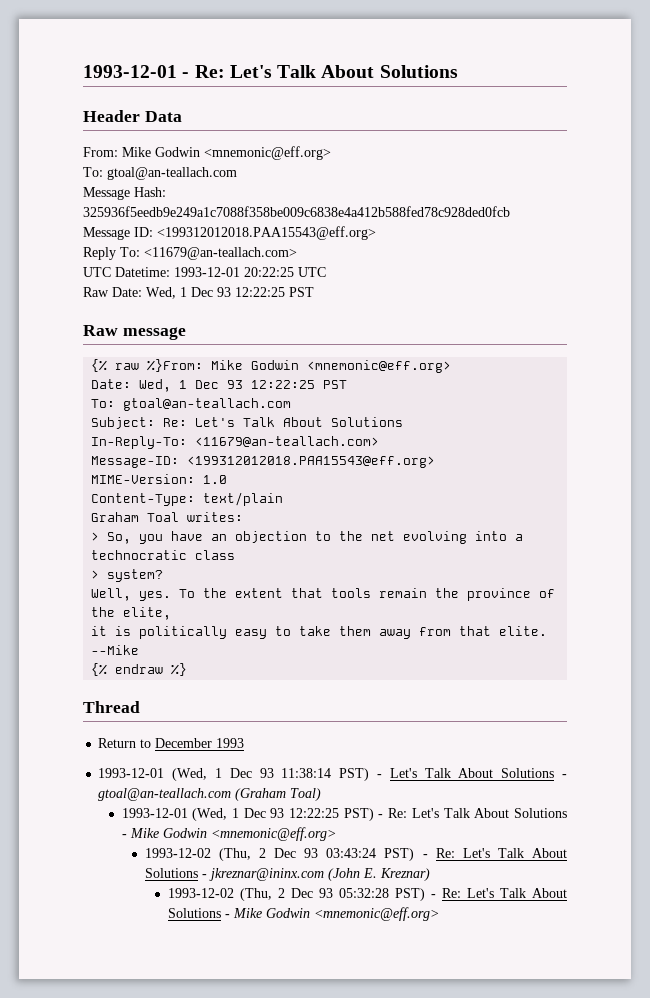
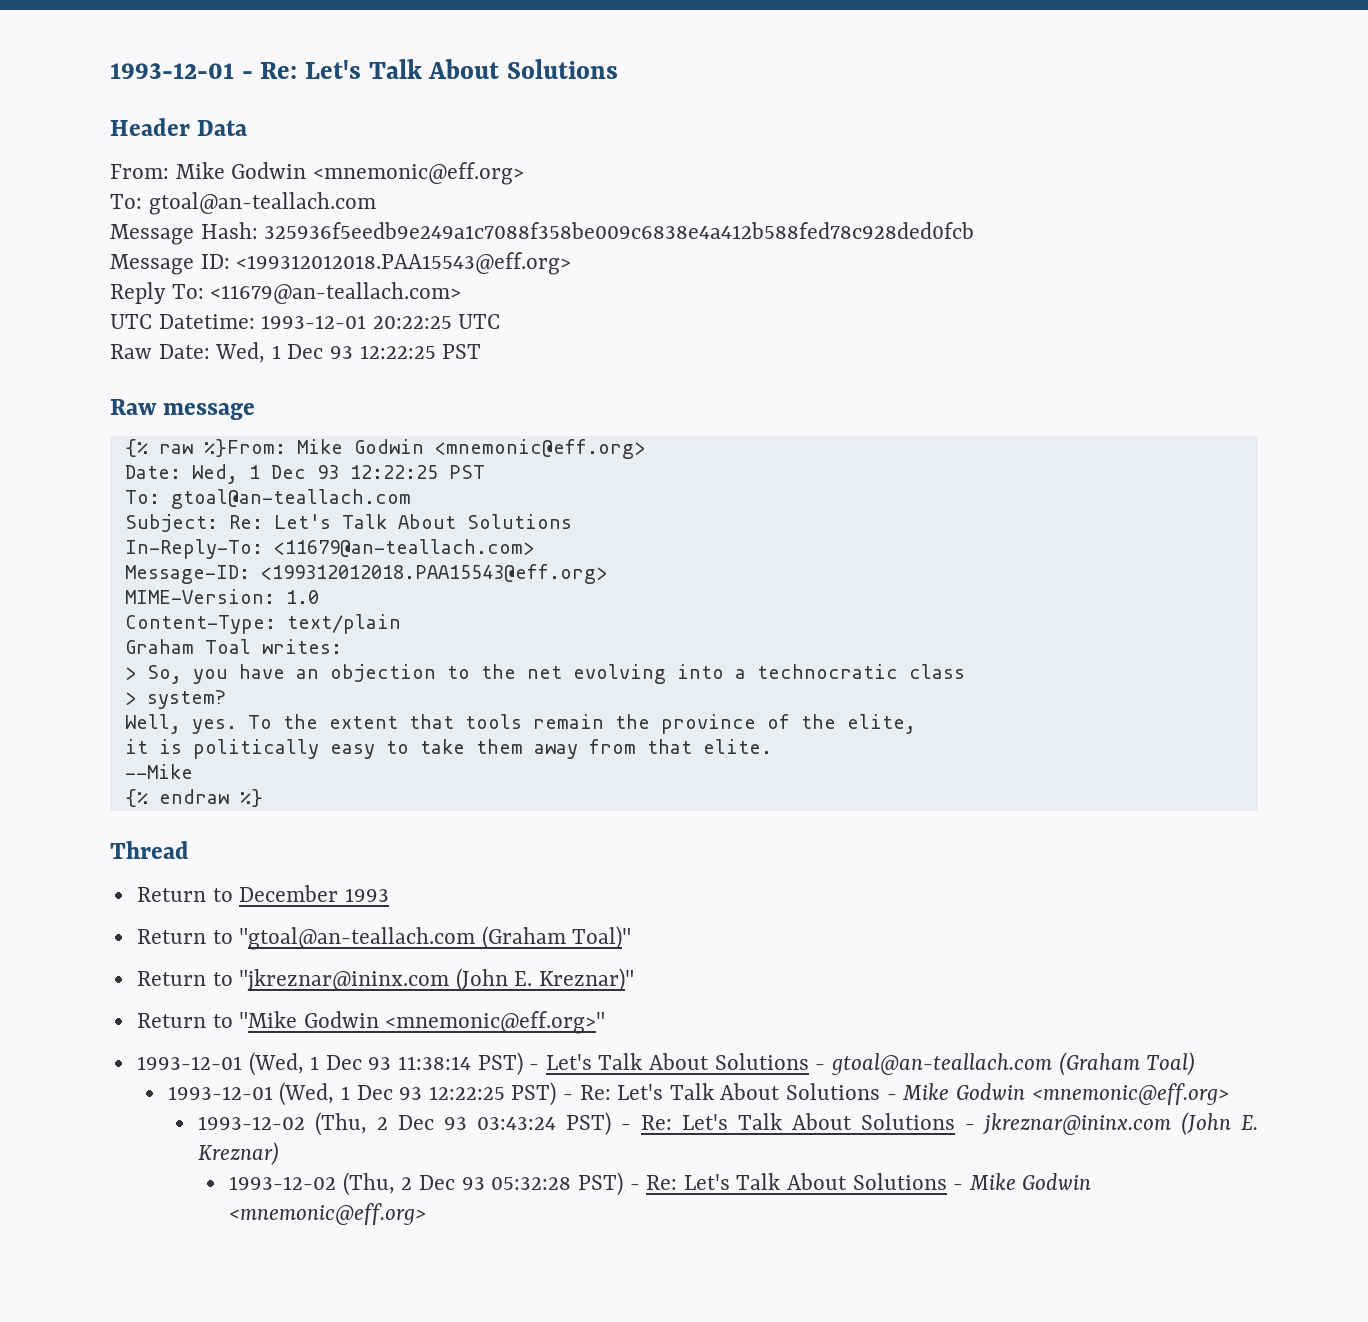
+ Return to "gtoal@an-teallach.com (Graham Toal)"
+ Return to "jkreznar@ininx.com (John E. Kreznar)"
+ Return to "Mike Godwin <mnemonic@eff.org>"

